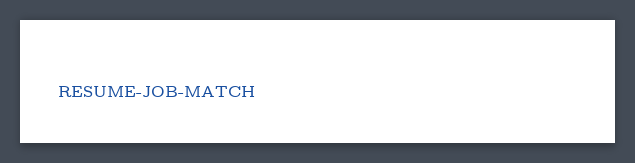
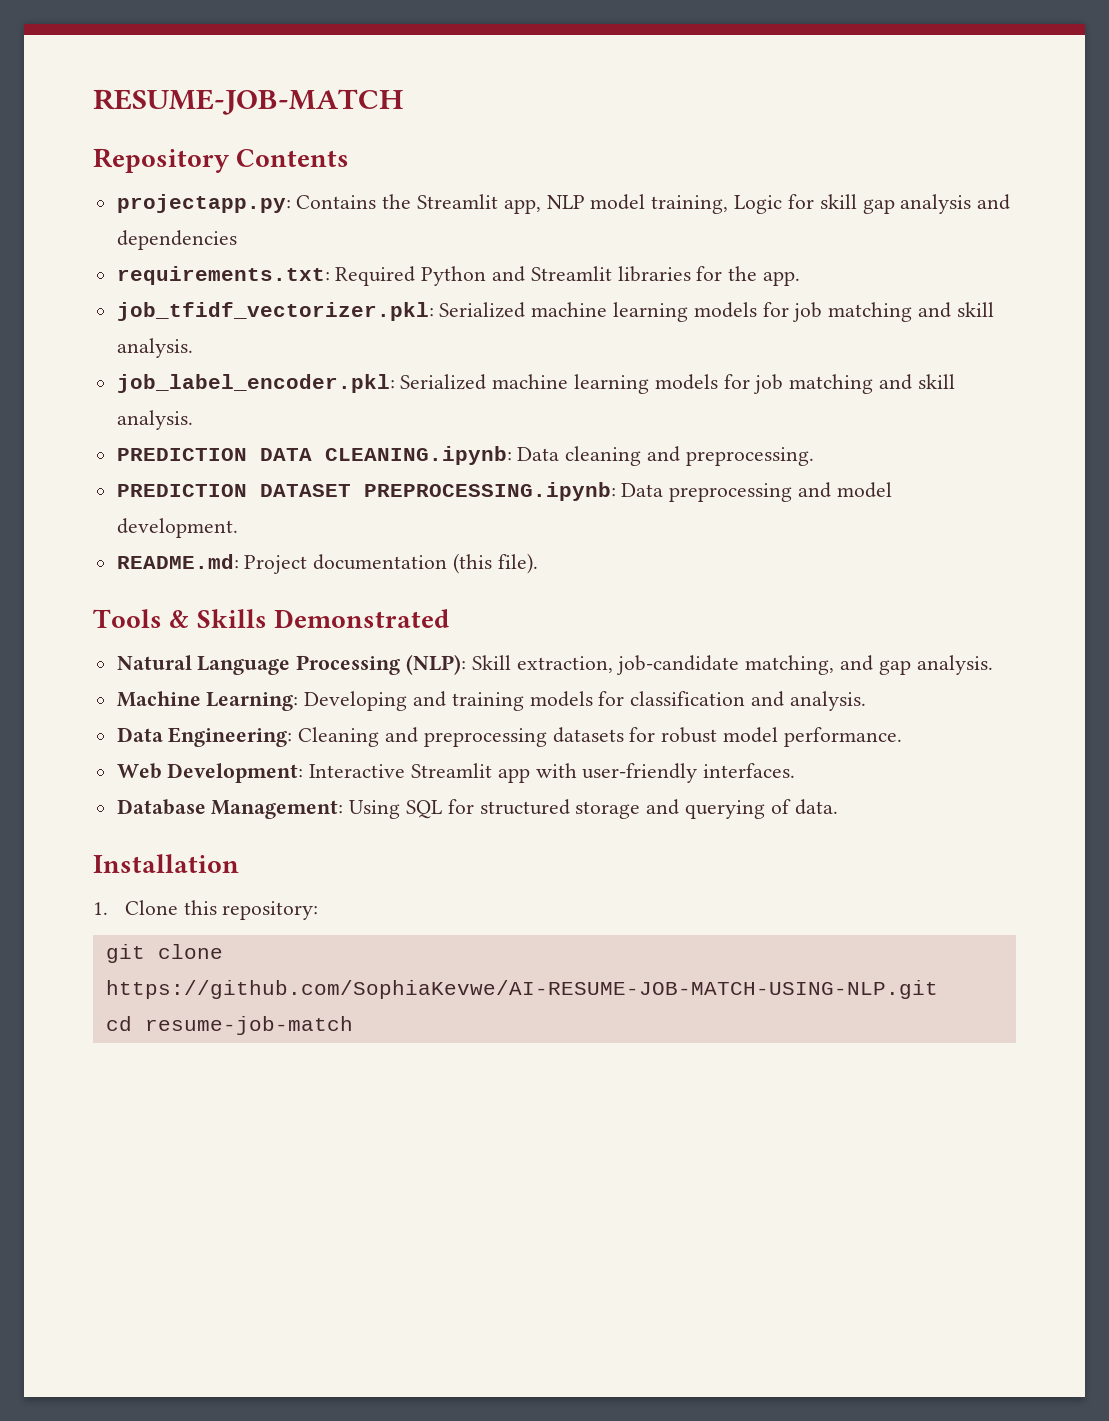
+ Repository Contents
+ projectapp.py: Contains the Streamlit app, NLP model training, Logic for skill gap analysis and dependencies
+ requirements.txt: Required Python and Streamlit libraries for the app.
+ job_tfidf_vectorizer.pkl: Serialized machine learning models for job matching and skill analysis.
+ job_label_encoder.pkl: Serialized machine learning models for job matching and skill analysis.
+ PREDICTION DATA CLEANING.ipynb: Data cleaning and preprocessing.
+ PREDICTION DATASET PREPROCESSING.ipynb: Data preprocessing and model development.
+ README.md: Project documentation (this file).
+ Tools & Skills Demonstrated
+ Natural Language Processing (NLP): Skill extraction, job-candidate matching, and gap analysis.
+ Machine Learning: Developing and training models for classification and analysis.
+ Data Engineering: Cleaning and preprocessing datasets for robust model performance.
+ Web Development: Interactive Streamlit app with user-friendly interfaces.
+ Database Management: Using SQL for structured storage and querying of data.
+ Installation
+ 1. Clone this repository:
+ git clone https://github.com/SophiaKevwe/AI-RESUME-JOB-MATCH-USING-NLP.git
+ cd resume-job-match

